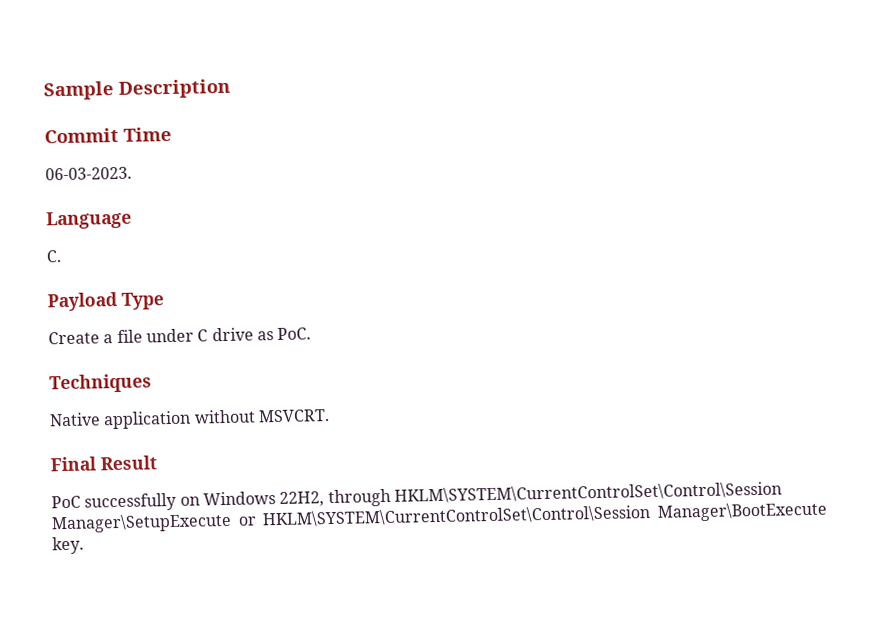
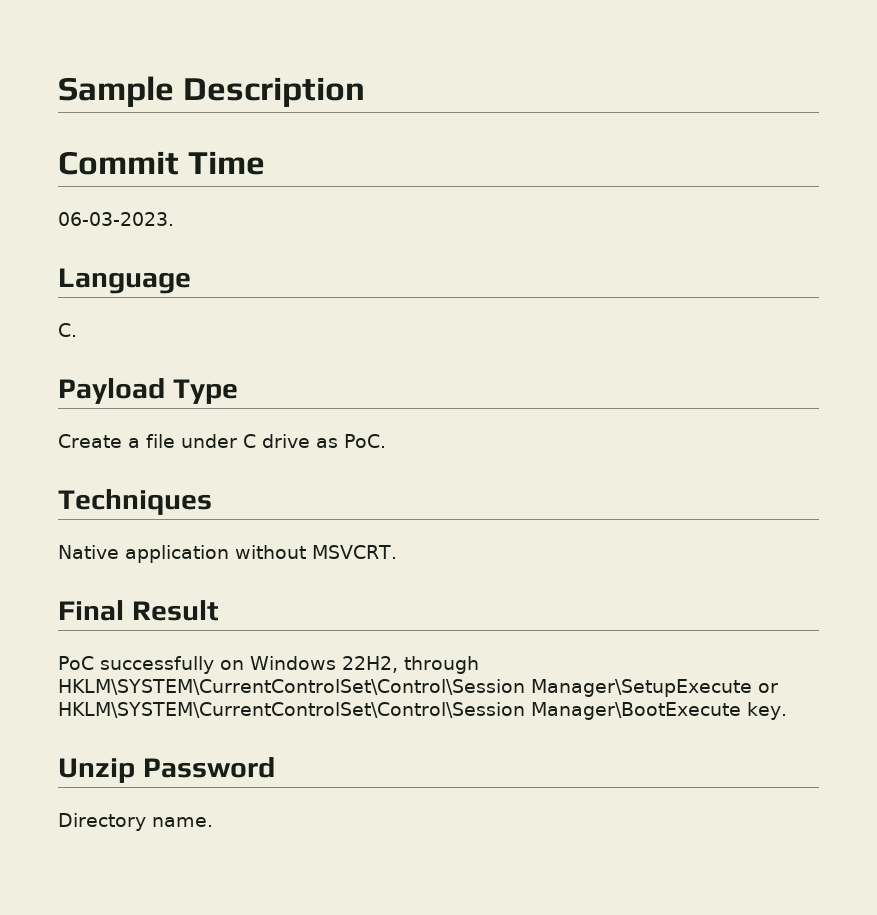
+ Unzip Password
+ Directory name.

